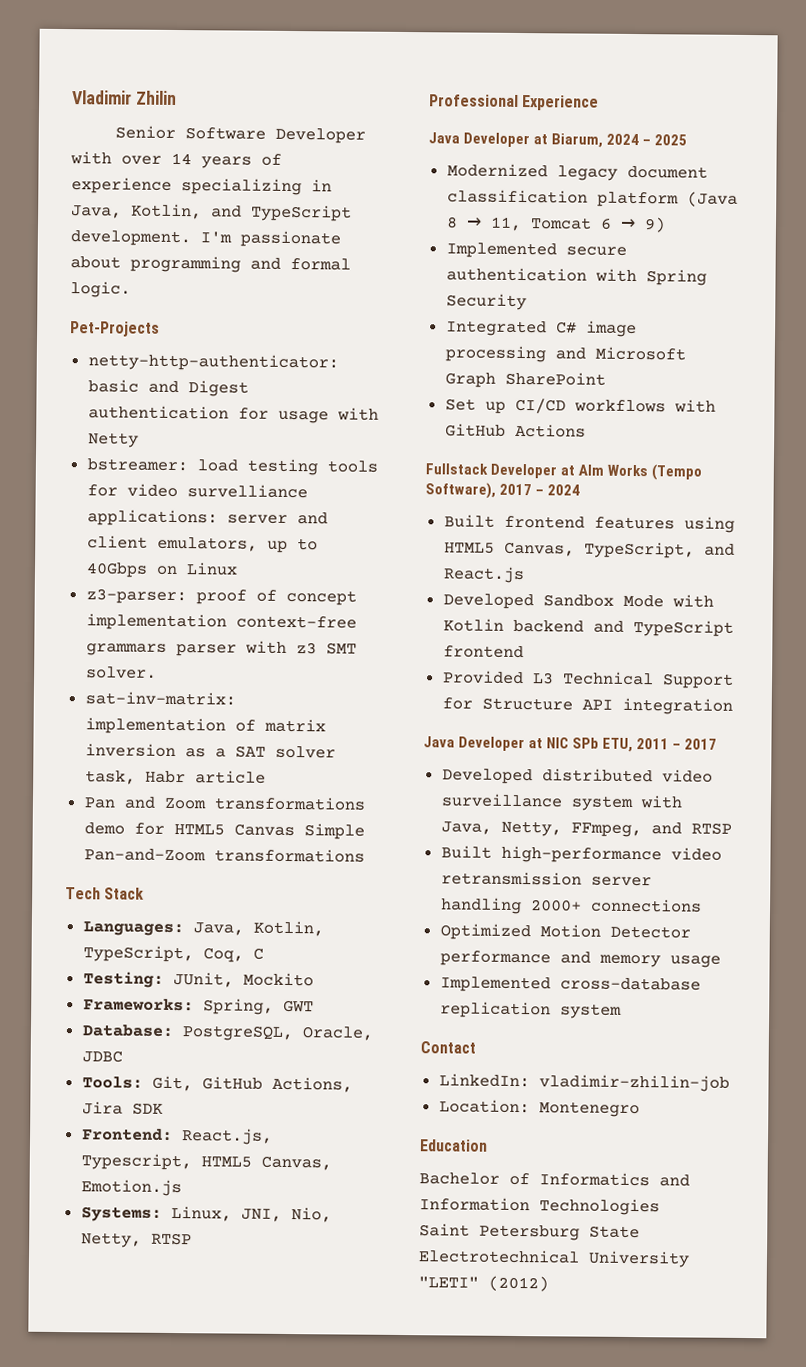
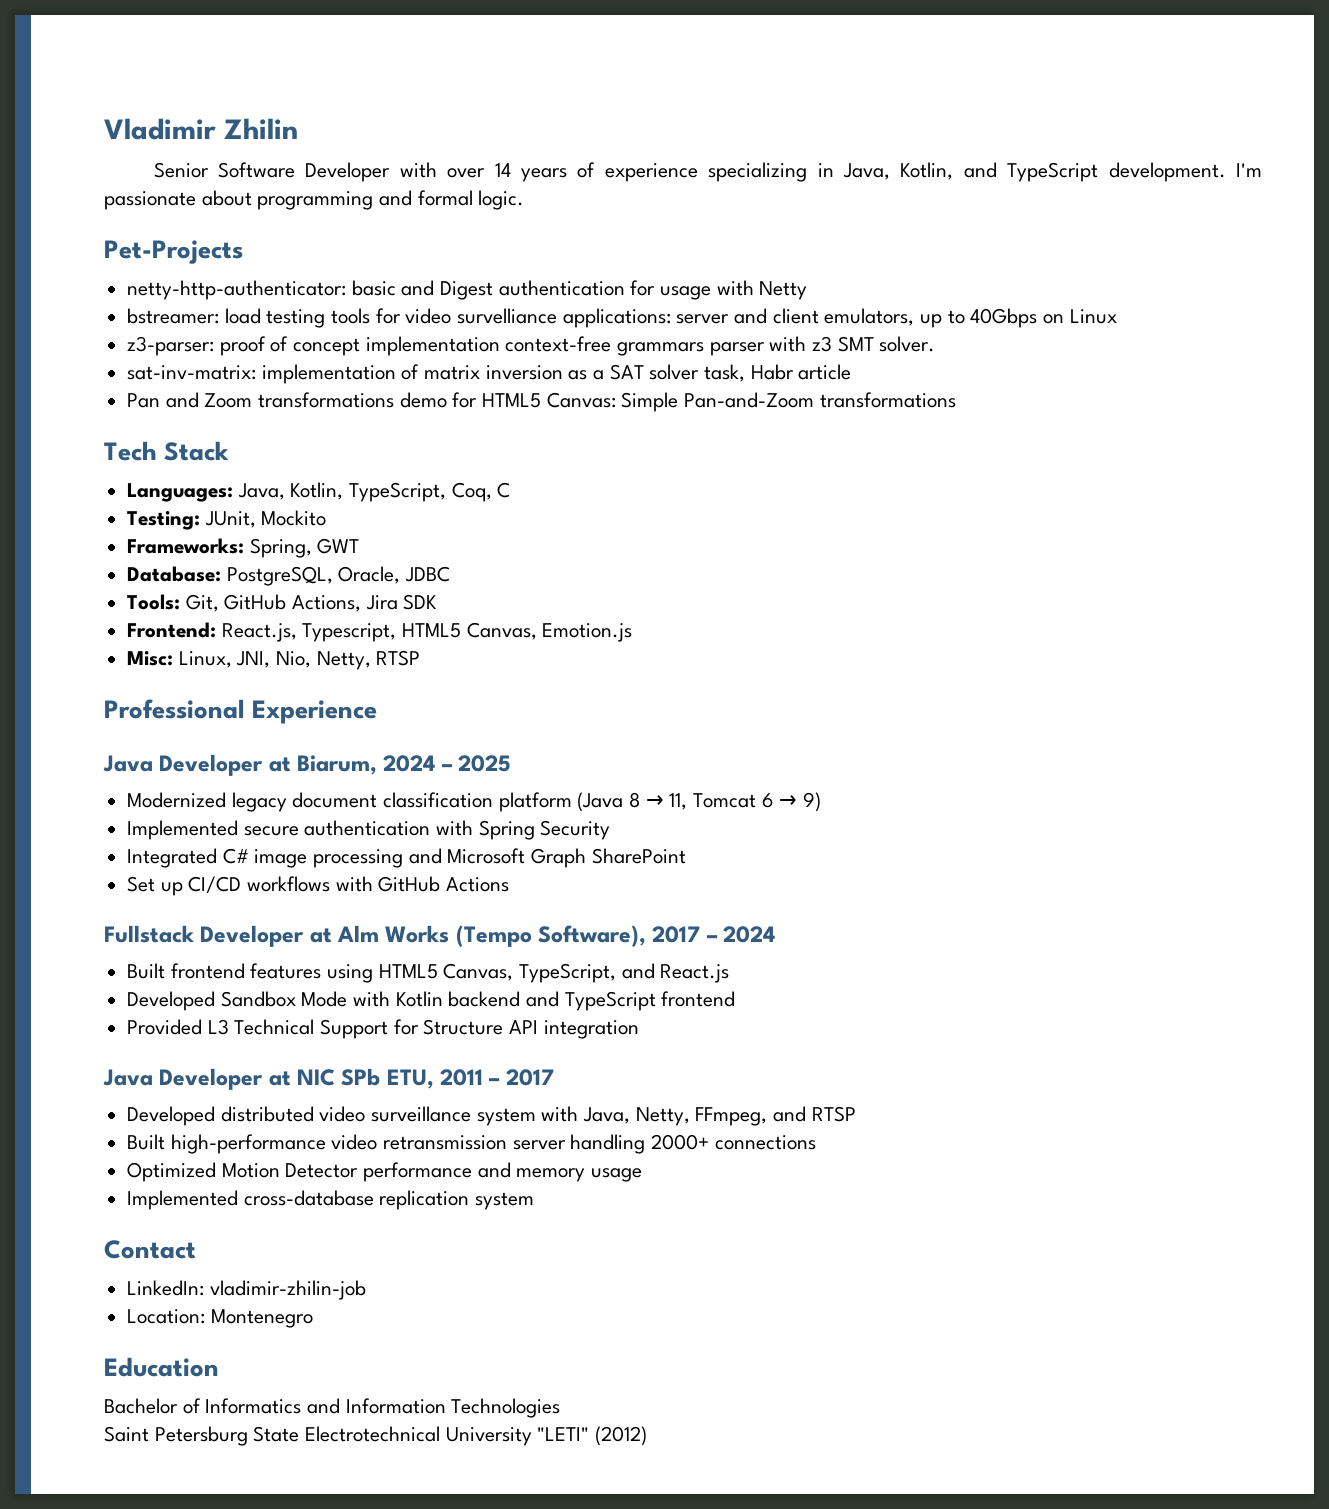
- Pan and Zoom transformations demo for HTML5 Canvas Simple Pan-and-Zoom transformations
+ Pan and Zoom transformations demo for HTML5 Canvas: Simple Pan-and-Zoom transformations
- Systems: Linux, JNI, Nio, Netty, RTSP
+ Misc: Linux, JNI, Nio, Netty, RTSP

